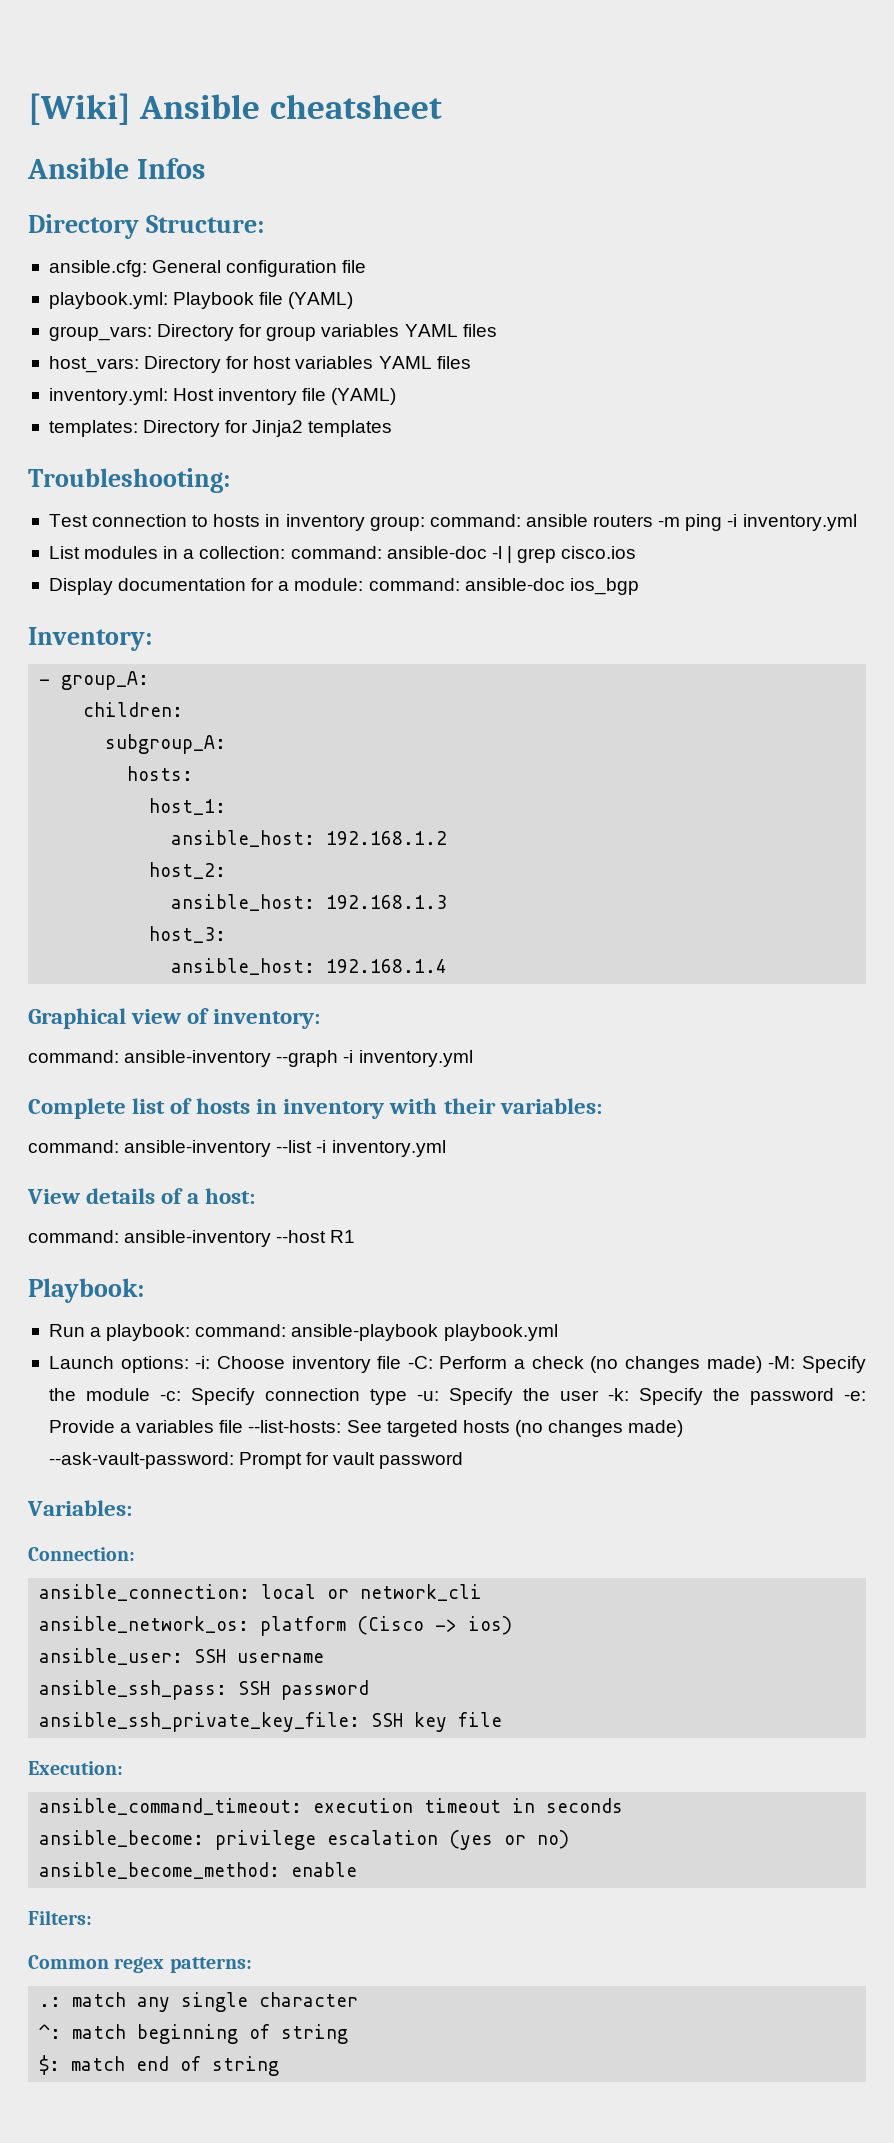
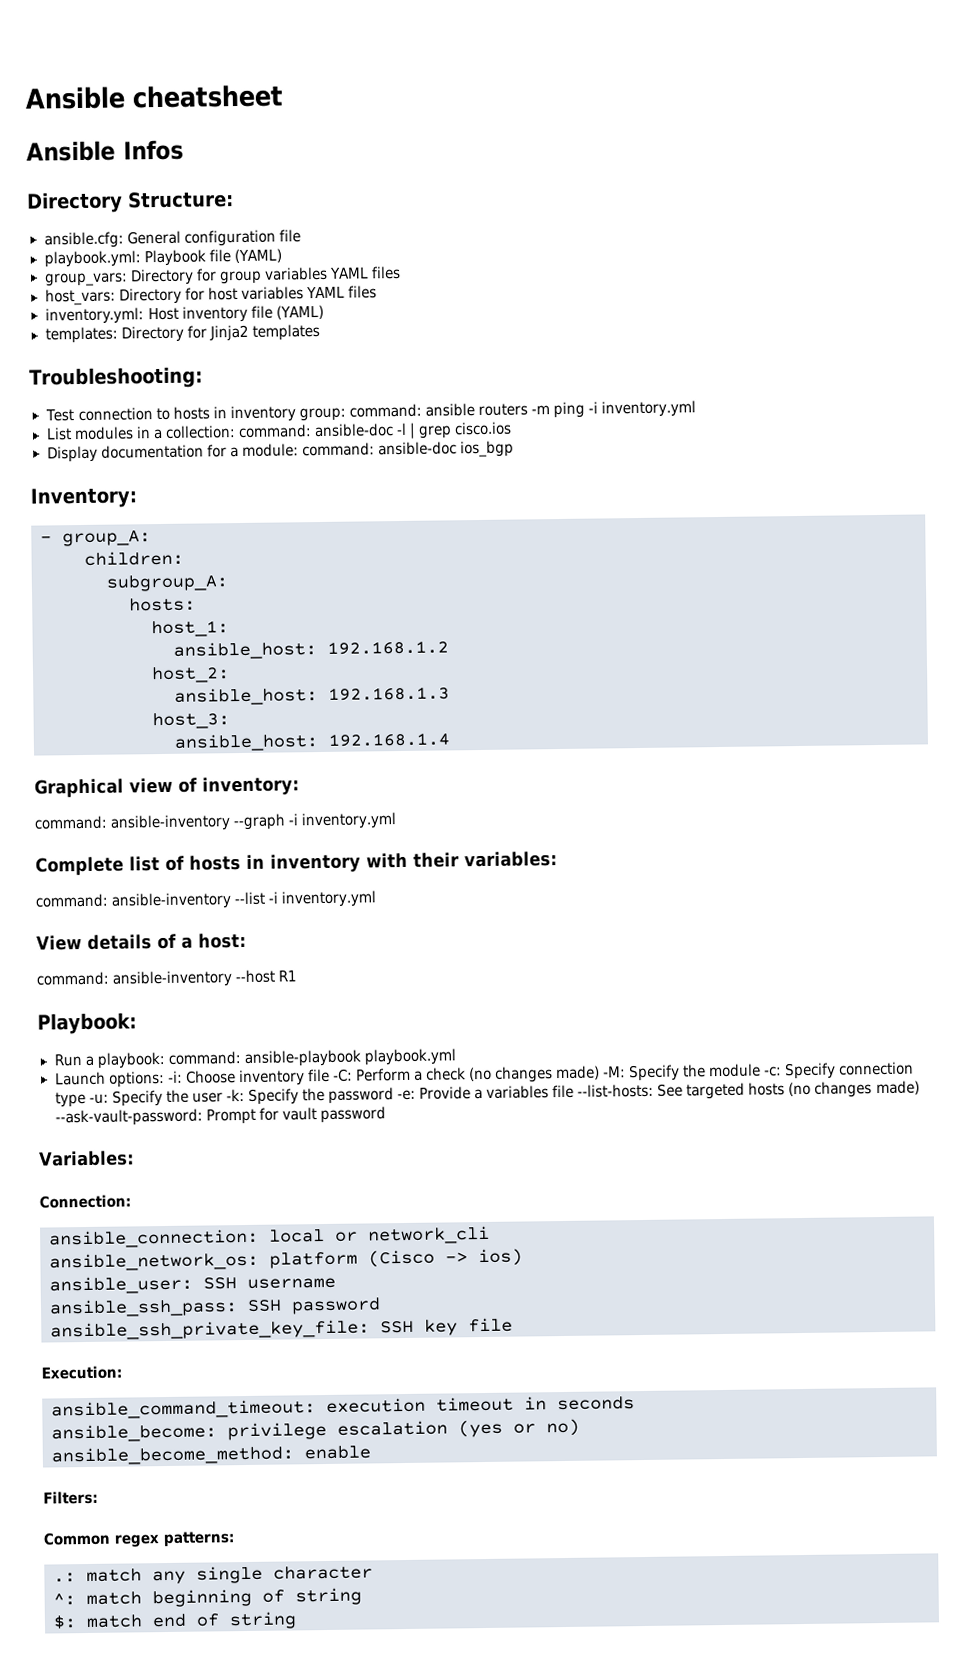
- [Wiki] Ansible cheatsheet
+ Ansible cheatsheet

